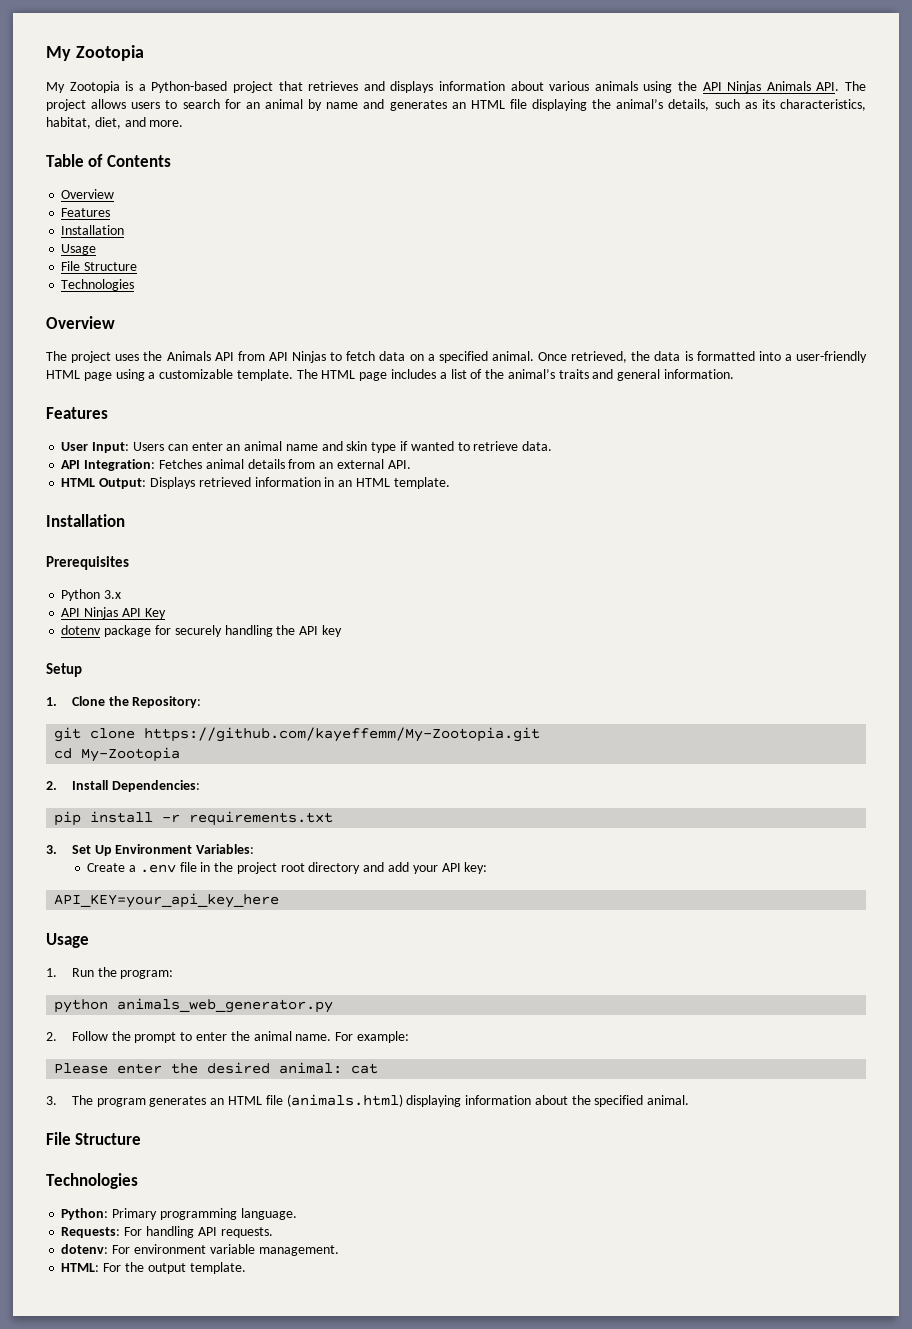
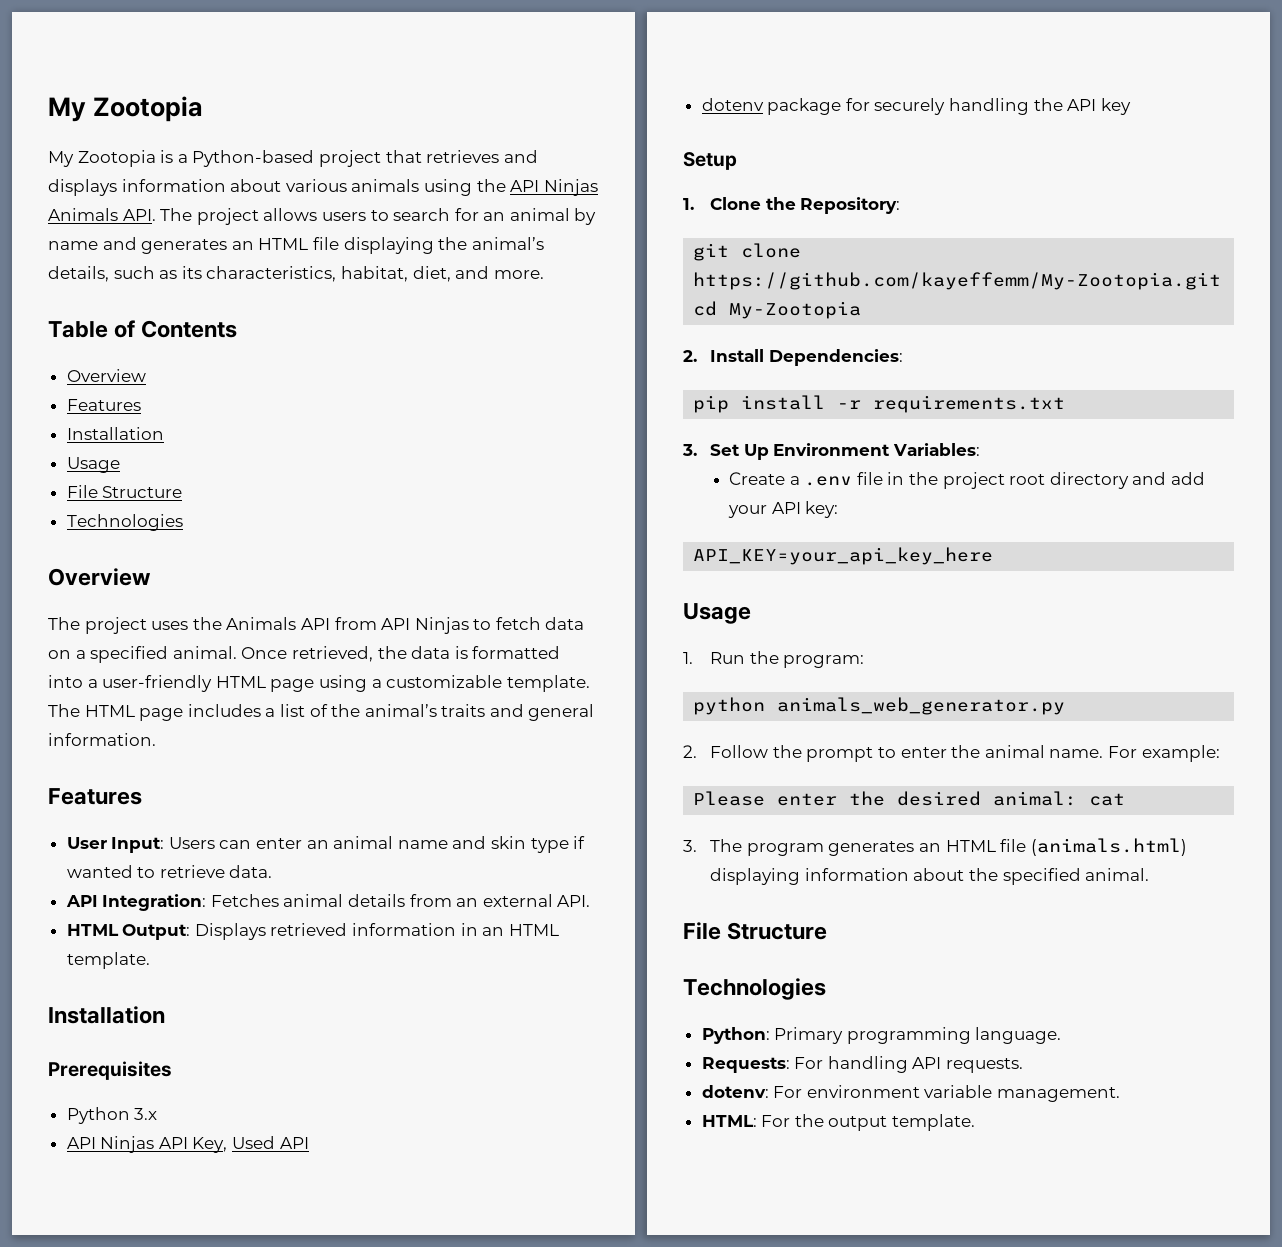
- API Ninjas API Key
+ API Ninjas API Key, Used API

